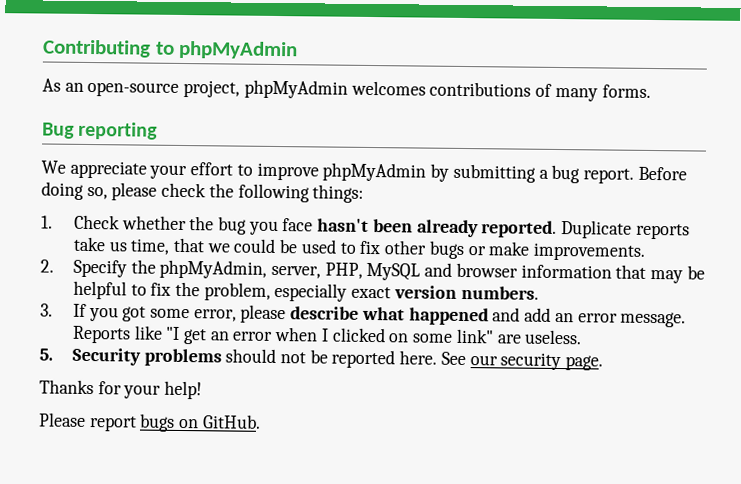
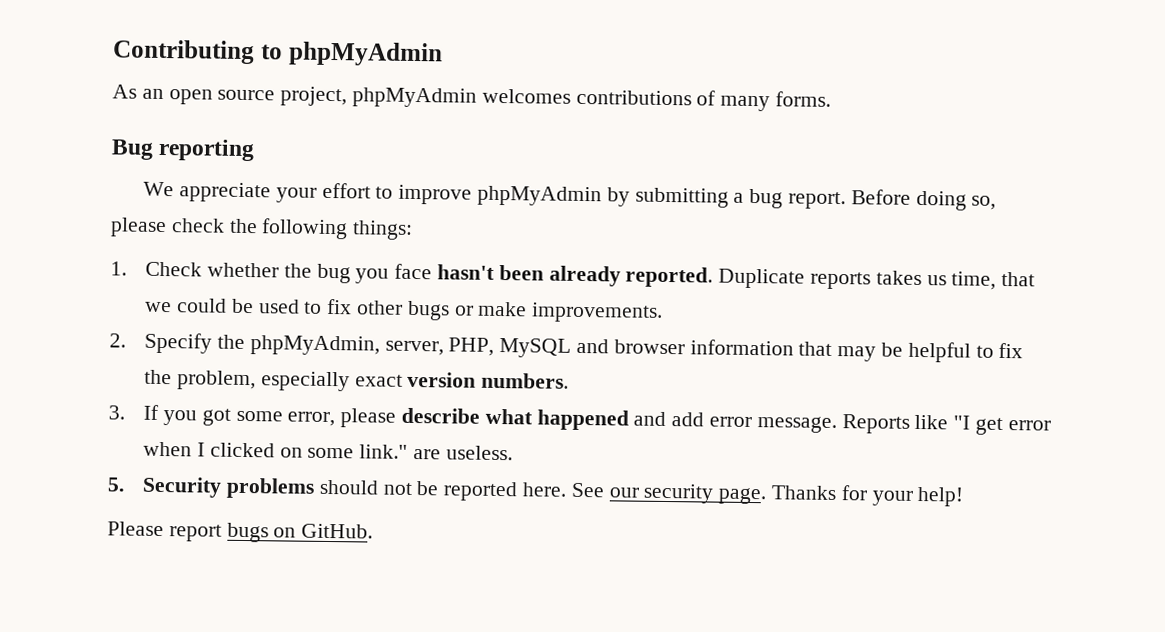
- As an open-source project, phpMyAdmin welcomes contributions of many forms.
+ As an open source project, phpMyAdmin welcomes contributions of many forms.
- Duplicate reports take us time, that we could be used to fix other bugs or make improvements.
+ Duplicate reports takes us time, that we could be used to fix other bugs or make improvements.
- 3. If you got some error, please describe what happened and add an error message.
+ 3. If you got some error, please describe what happened and add error message.
- Reports like "I get an error when I clicked on some link" are useless.
+ Reports like "I get error when I clicked on some link." are useless.
- See our security page.
- Thanks for your help!
+ See our security page. Thanks for your help!

